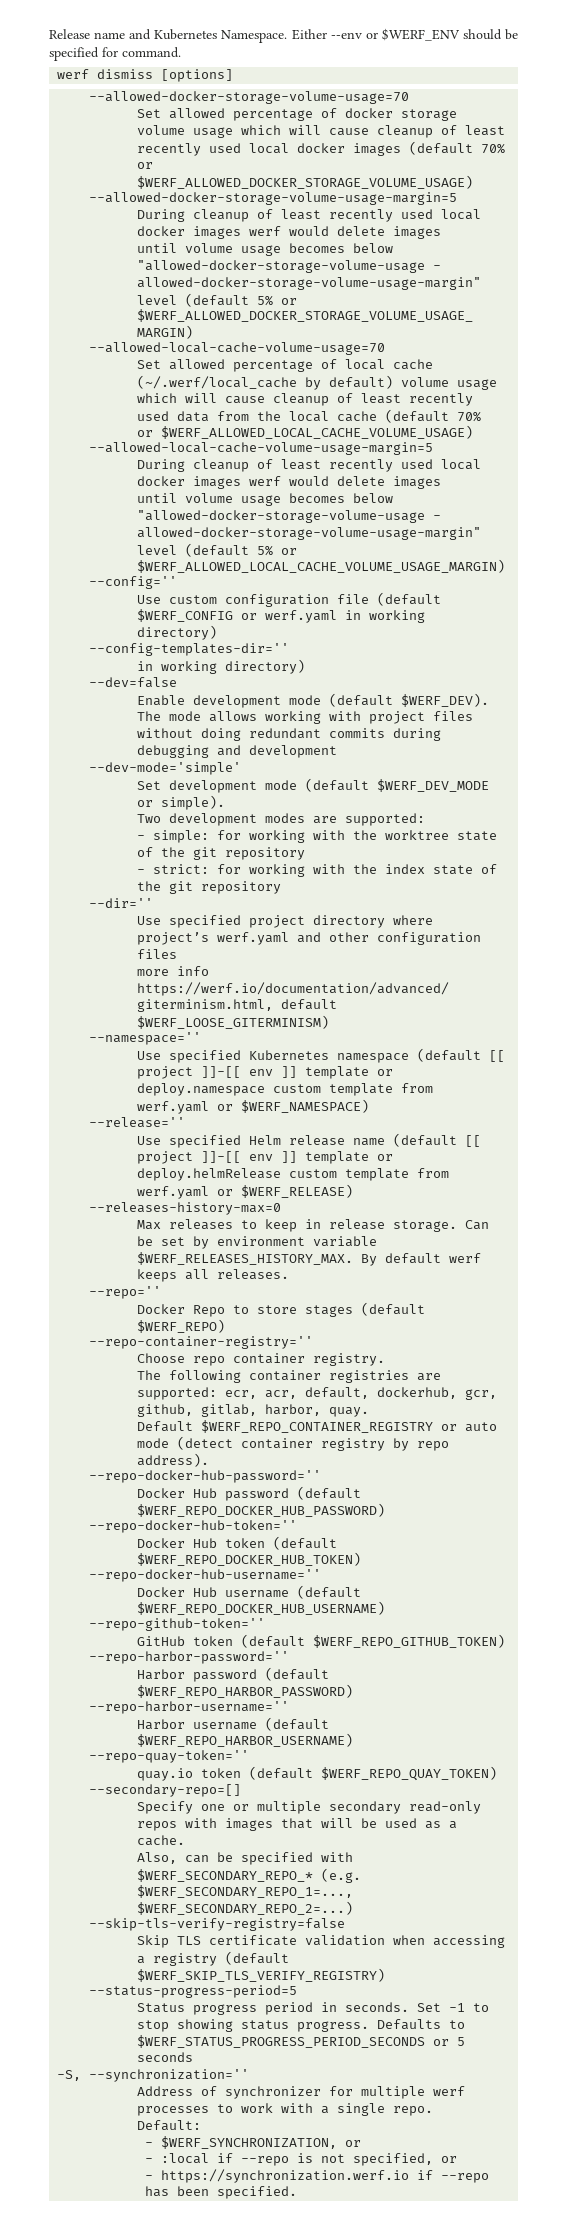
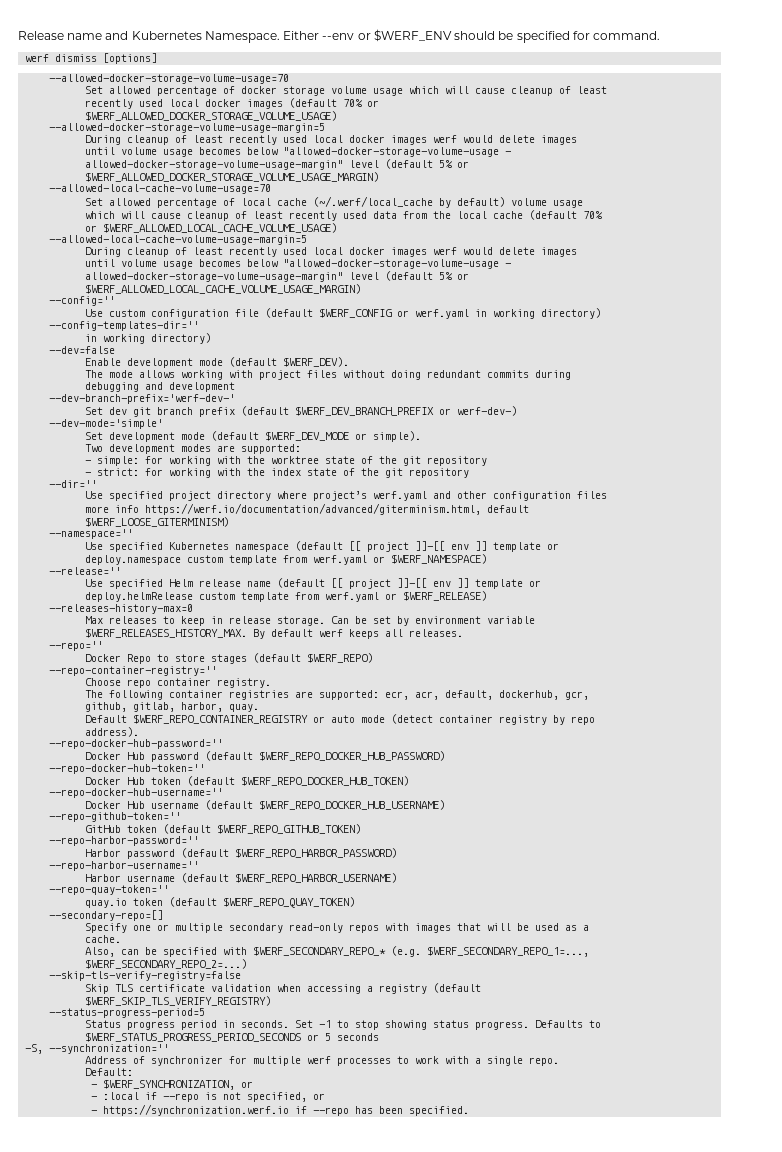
+ --dev-branch-prefix='werf-dev-'
+ Set dev git branch prefix (default $WERF_DEV_BRANCH_PREFIX or werf-dev-)

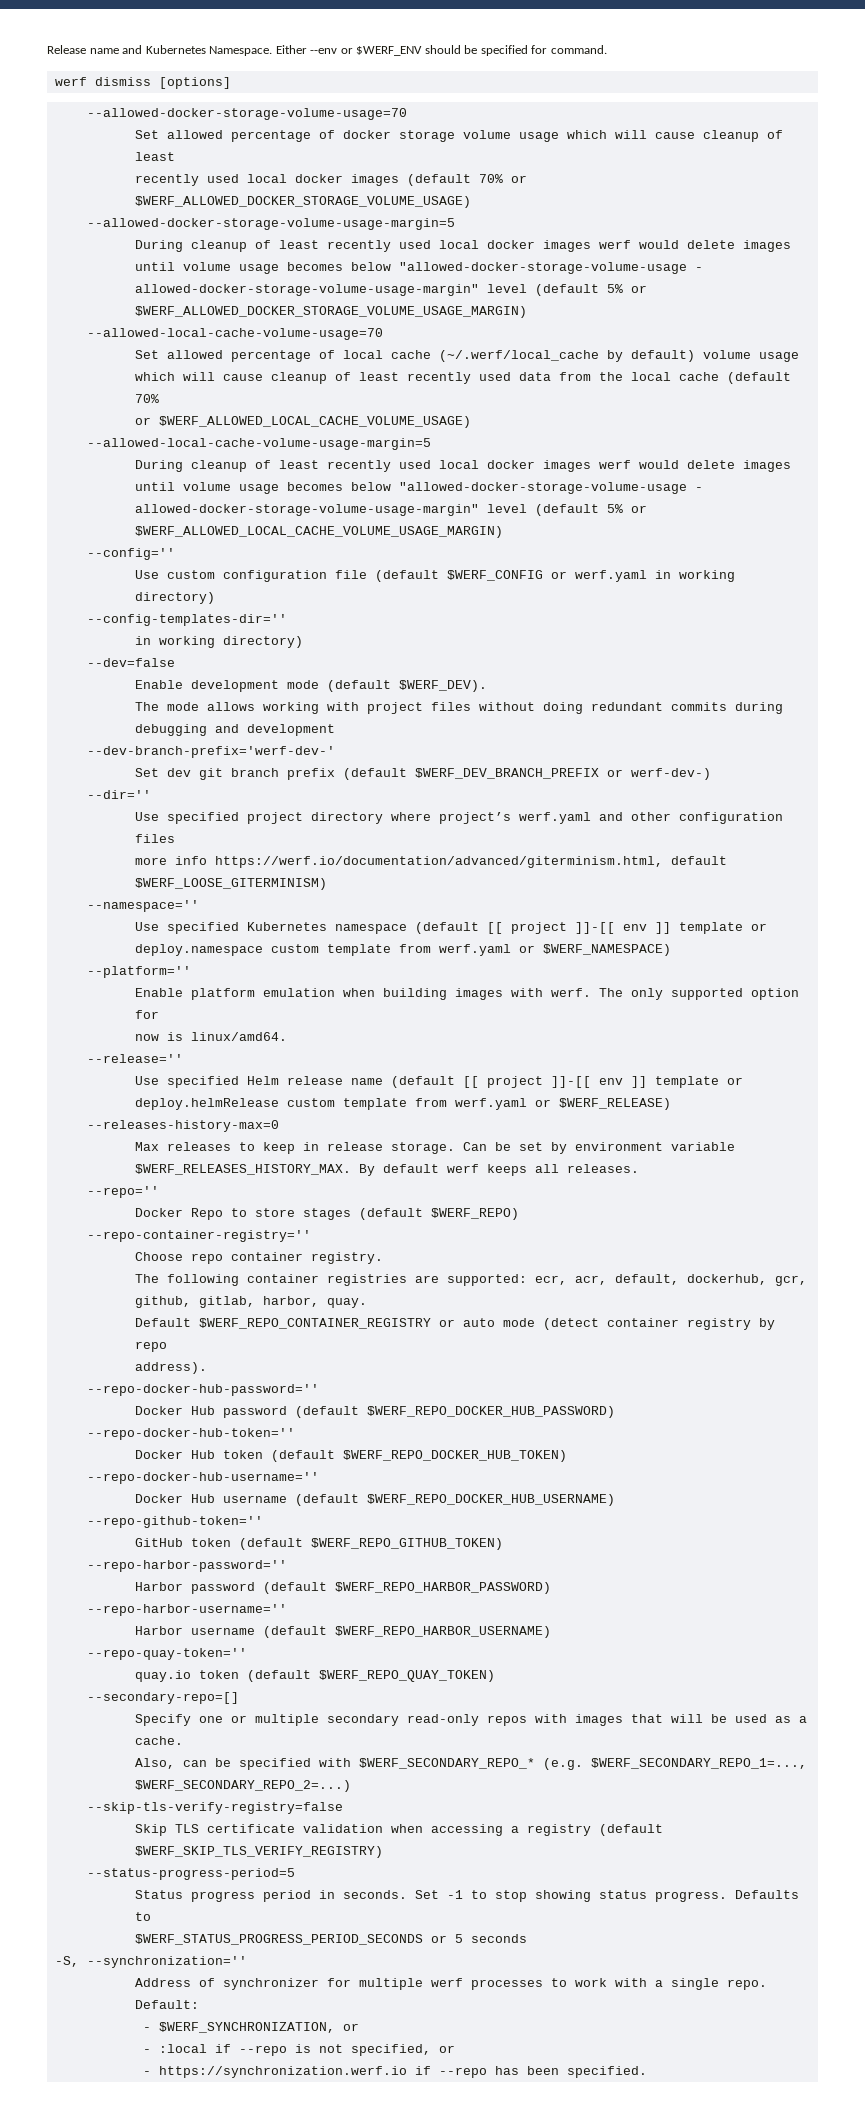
- --dev-mode='simple'
- Set development mode (default $WERF_DEV_MODE or simple).
- Two development modes are supported:
- - simple: for working with the worktree state of the git repository
- - strict: for working with the index state of the git repository
+ --platform=''
+ Enable platform emulation when building images with werf. The only supported option for
+ now is linux/amd64.

